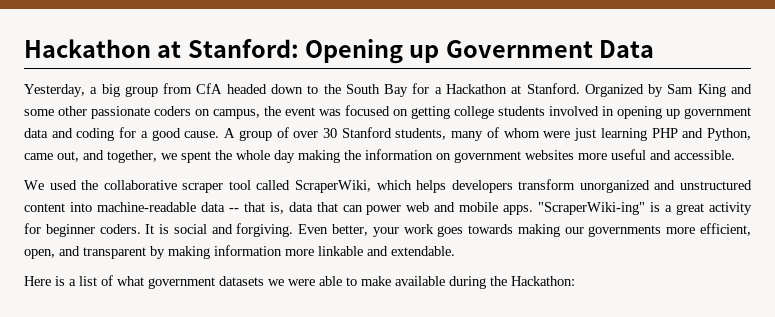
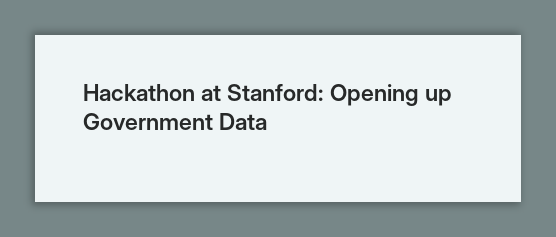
- Yesterday, a big group from CfA headed down to the South Bay for a Hackathon at Stanford. Organized by Sam King and some other passionate coders on campus, the event was focused on getting college students involved in opening up government data and coding for a good cause. A group of over 30 Stanford students, many of whom were just learning PHP and Python, came out, and together, we spent the whole day making the information on government websites more useful and accessible.
- We used the collaborative scraper tool called ScraperWiki, which helps developers transform unorganized and unstructured content into machine-readable data -- that is, data that can power web and mobile apps. "ScraperWiki-ing" is a great activity for beginner coders. It is social and forgiving. Even better, your work goes towards making our governments more efficient, open, and transparent by making information more linkable and extendable.
- Here is a list of what government datasets we were able to make available during the Hackathon:

